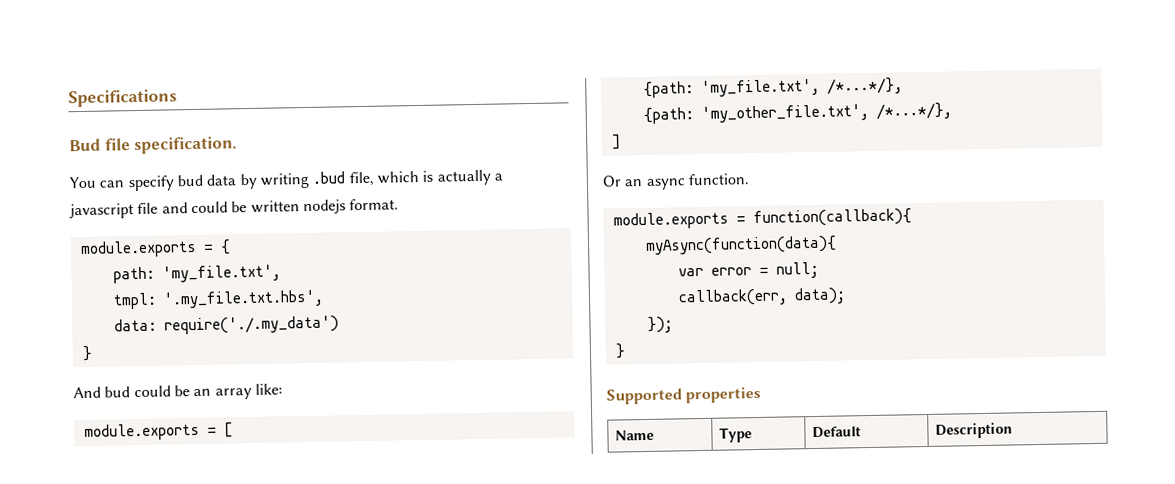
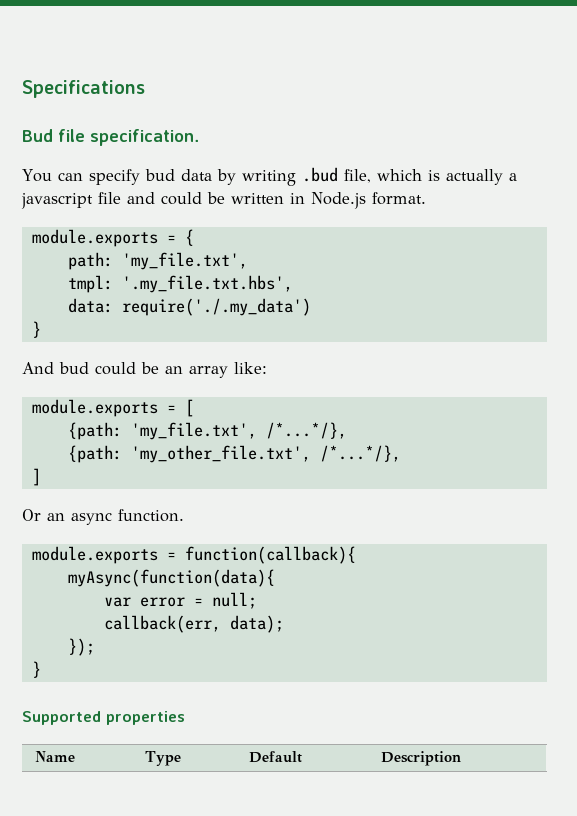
- You can specify bud data by writing .bud file, which is actually a javascript file and could be written nodejs format.
+ You can specify bud data by writing .bud file, which is actually a javascript file and could be written in Node.js format.

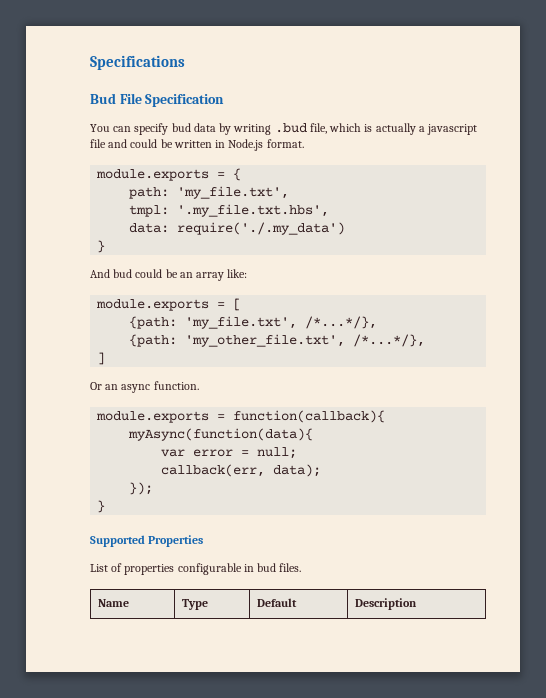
- Bud file specification.
+ Bud File Specification
- Supported properties
+ Supported Properties
+ List of properties configurable in bud files.

